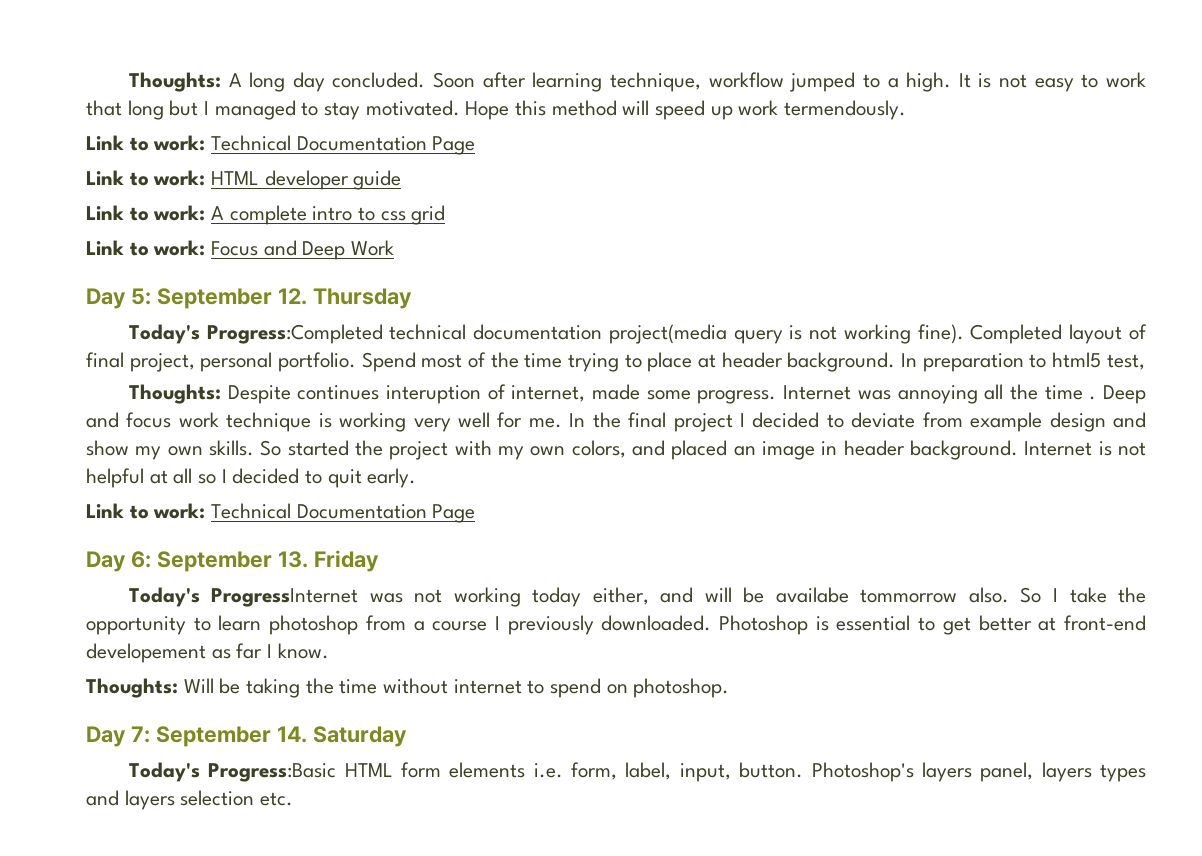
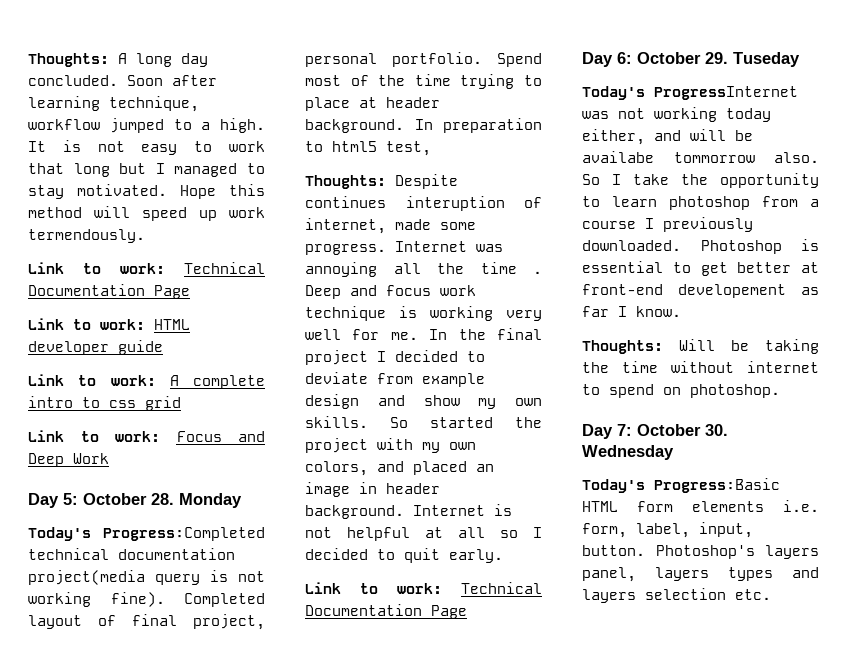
- Day 5: September 12. Thursday
+ Day 5: October 28. Monday
- Day 6: September 13. Friday
+ Day 6: October 29. Tuseday
- Day 7: September 14. Saturday
+ Day 7: October 30. Wednesday

